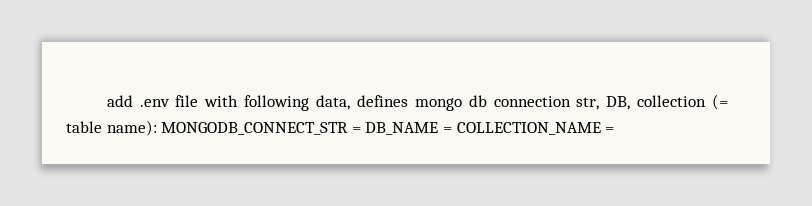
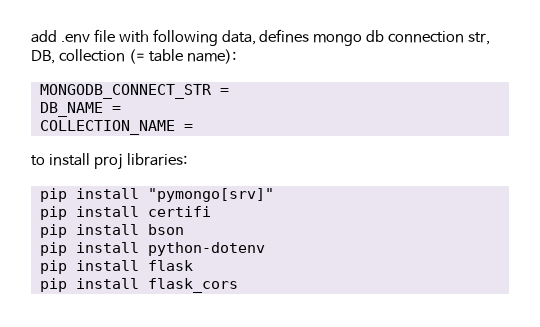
- add .env file with following data, defines mongo db connection str, DB, collection (= table name): MONGODB_CONNECT_STR = DB_NAME = COLLECTION_NAME =
+ add .env file with following data, defines mongo db connection str, DB, collection (= table name):
+ MONGODB_CONNECT_STR =
+ DB_NAME =
+ COLLECTION_NAME =
+ to install proj libraries:
+ pip install "pymongo[srv]"
+ pip install certifi
+ pip install bson
+ pip install python-dotenv
+ pip install flask
+ pip install flask_cors

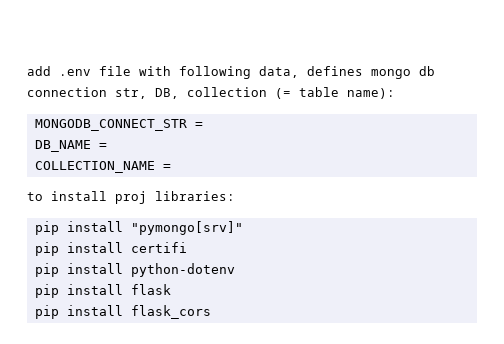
- pip install bson

